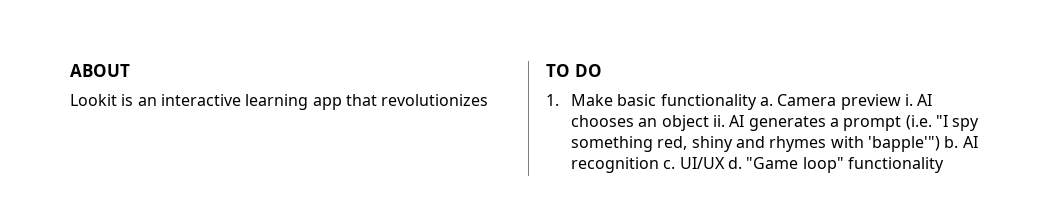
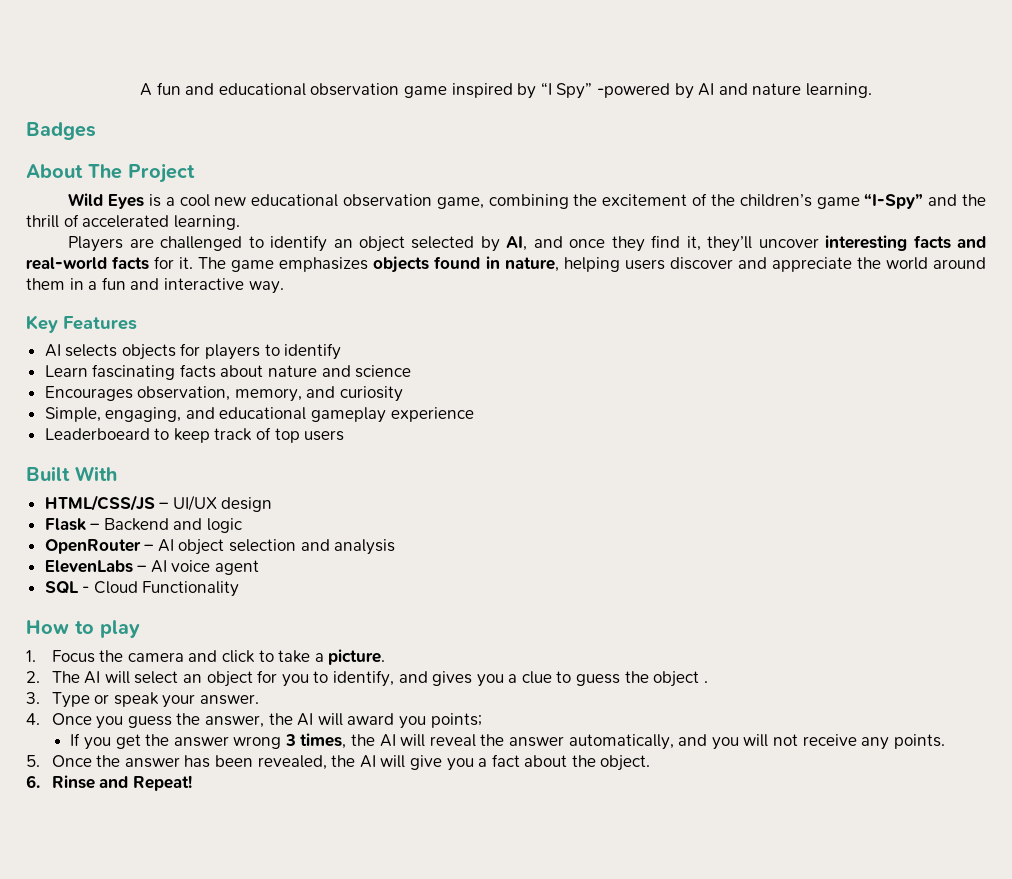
- ABOUT
- Lookit is an interactive learning app that revolutionizes
- TO DO
- 1. Make basic functionality a. Camera preview i. AI chooses an object ii. AI generates a prompt (i.e. "I spy something red, shiny and rhymes with 'bapple'") b. AI recognition c. UI/UX d. "Game loop" functionality
+ A fun and educational observation game inspired by “I Spy” -powered by AI and nature learning.
+ Badges
+ About The Project
+ Wild Eyes is a cool new educational observation game, combining the excitement of the children’s game “I-Spy” and the thrill of accelerated learning.
+ Players are challenged to identify an object selected by AI, and once they find it, they’ll uncover interesting facts and real-world facts for it. The game emphasizes objects found in nature, helping users discover and appreciate the world around them in a fun and interactive way.
+ Key Features
+ AI selects objects for players to identify
+ Learn fascinating facts about nature and science
+ Encourages observation, memory, and curiosity
+ Simple, engaging, and educational gameplay experience
+ Leaderboeard to keep track of top users
+ Built With
+ HTML/CSS/JS – UI/UX design
+ Flask – Backend and logic
+ OpenRouter – AI object selection and analysis
+ ElevenLabs – AI voice agent
+ SQL - Cloud Functionality
+ How to play
+ 1. Focus the camera and click to take a picture.
+ 2. The AI will select an object for you to identify, and gives you a clue to guess the object .
+ 3. Type or speak your answer.
+ 4. Once you guess the answer, the AI will award you points;
+ If you get the answer wrong 3 times, the AI will reveal the answer automatically, and you will not receive any points.
+ 5. Once the answer has been revealed, the AI will give you a fact about the object.
+ 6. Rinse and Repeat!

